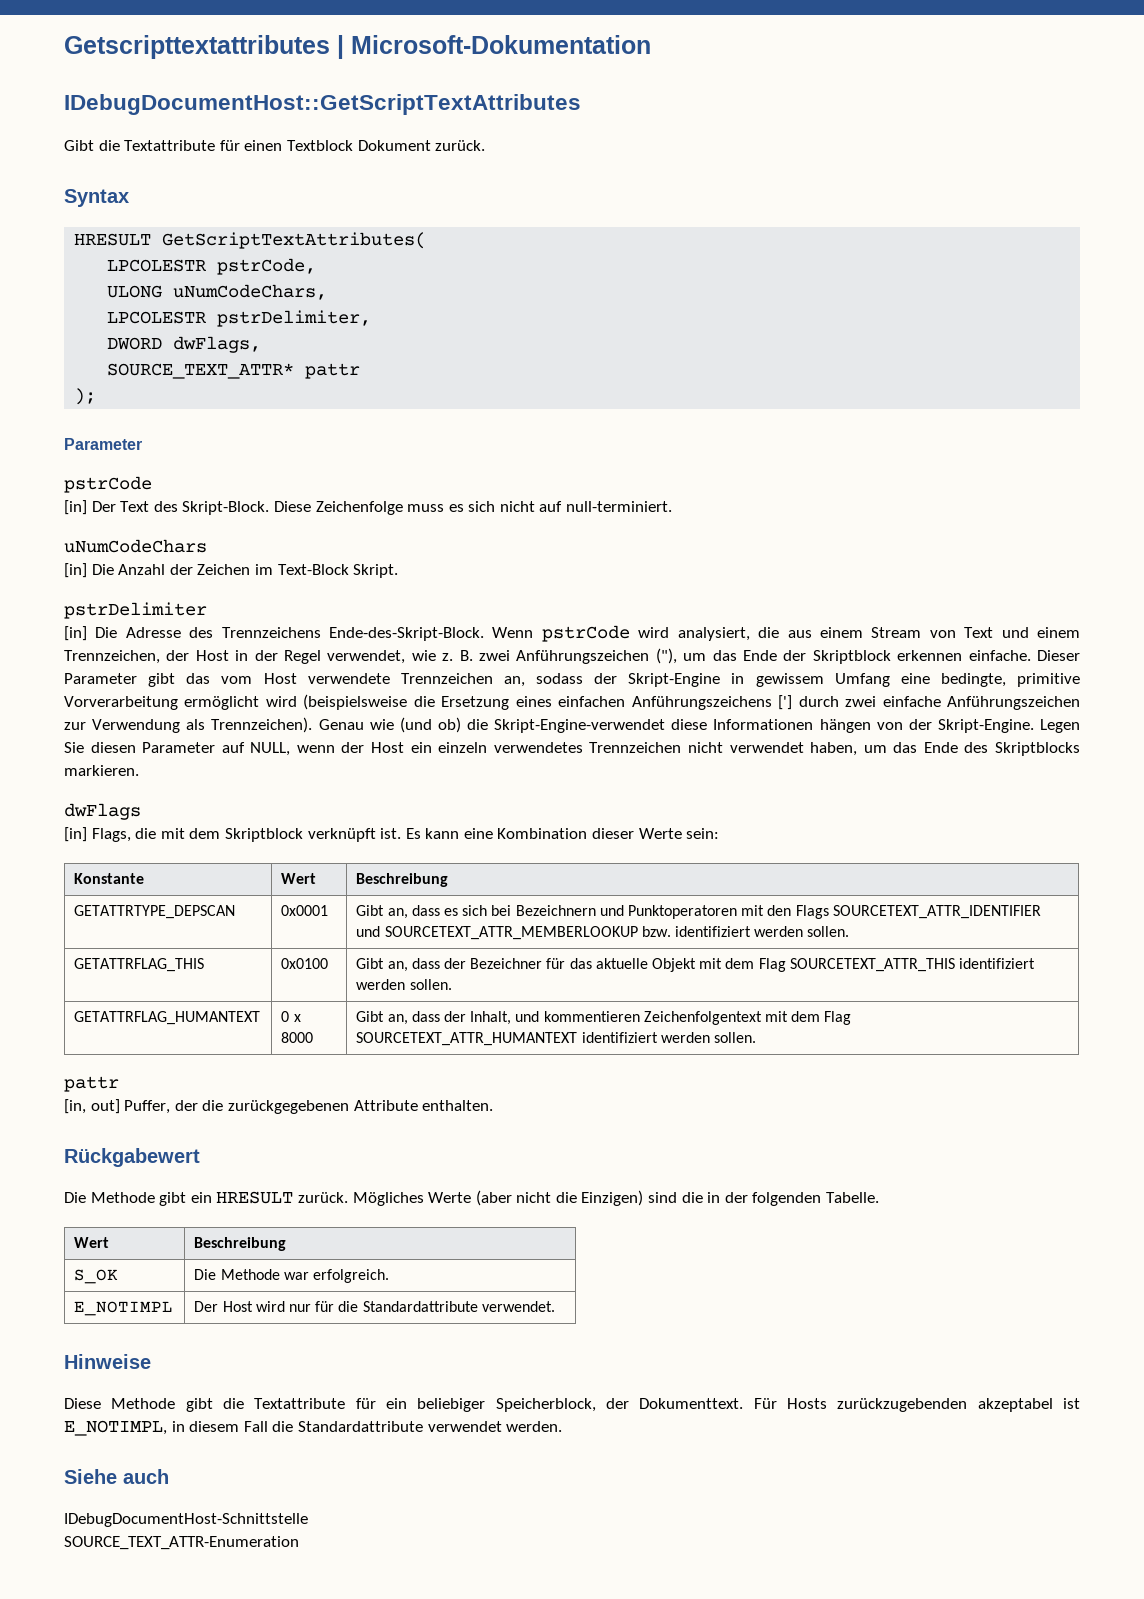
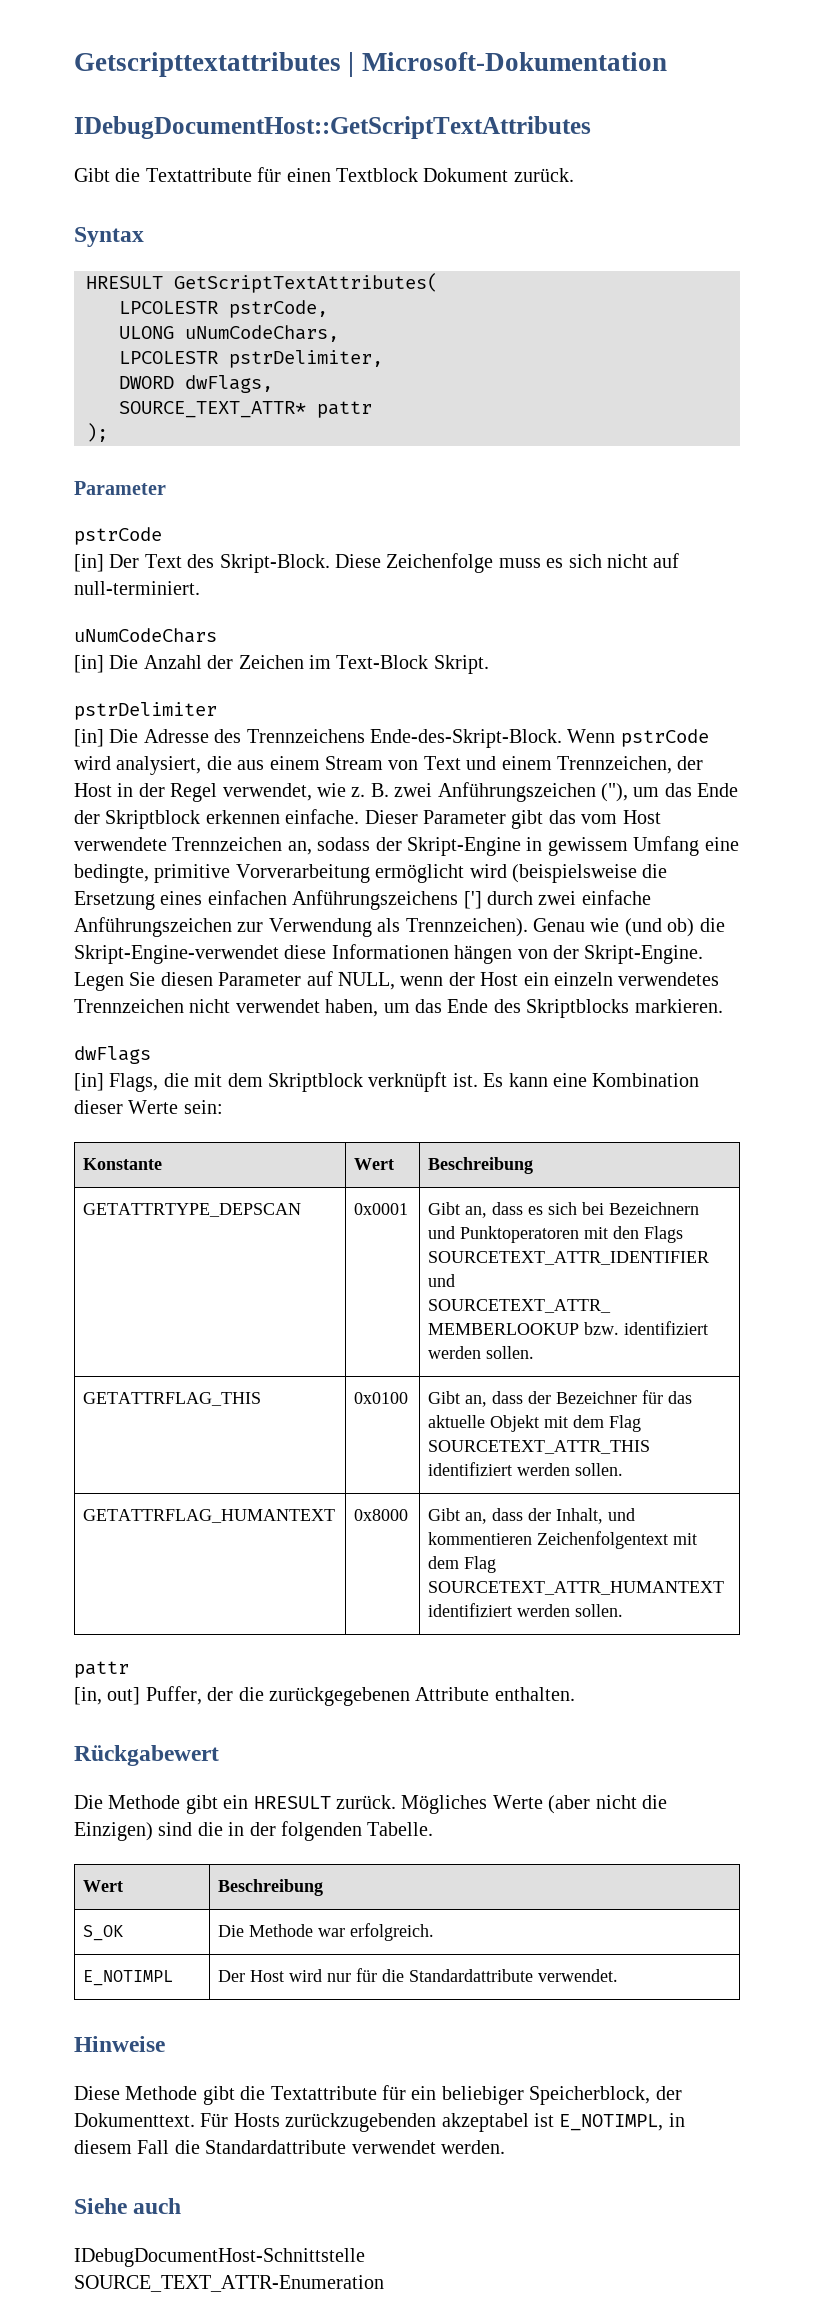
- GETATTRFLAG_HUMANTEXT | 0 x 8000 | Gibt an, dass der Inhalt, und kommentieren Zeichenfolgentext mit dem Flag SOURCETEXT_ATTR_HUMANTEXT identifiziert werden sollen.
+ GETATTRFLAG_HUMANTEXT | 0x8000 | Gibt an, dass der Inhalt, und kommentieren Zeichenfolgentext mit dem Flag SOURCETEXT_ATTR_HUMANTEXT identifiziert werden sollen.

